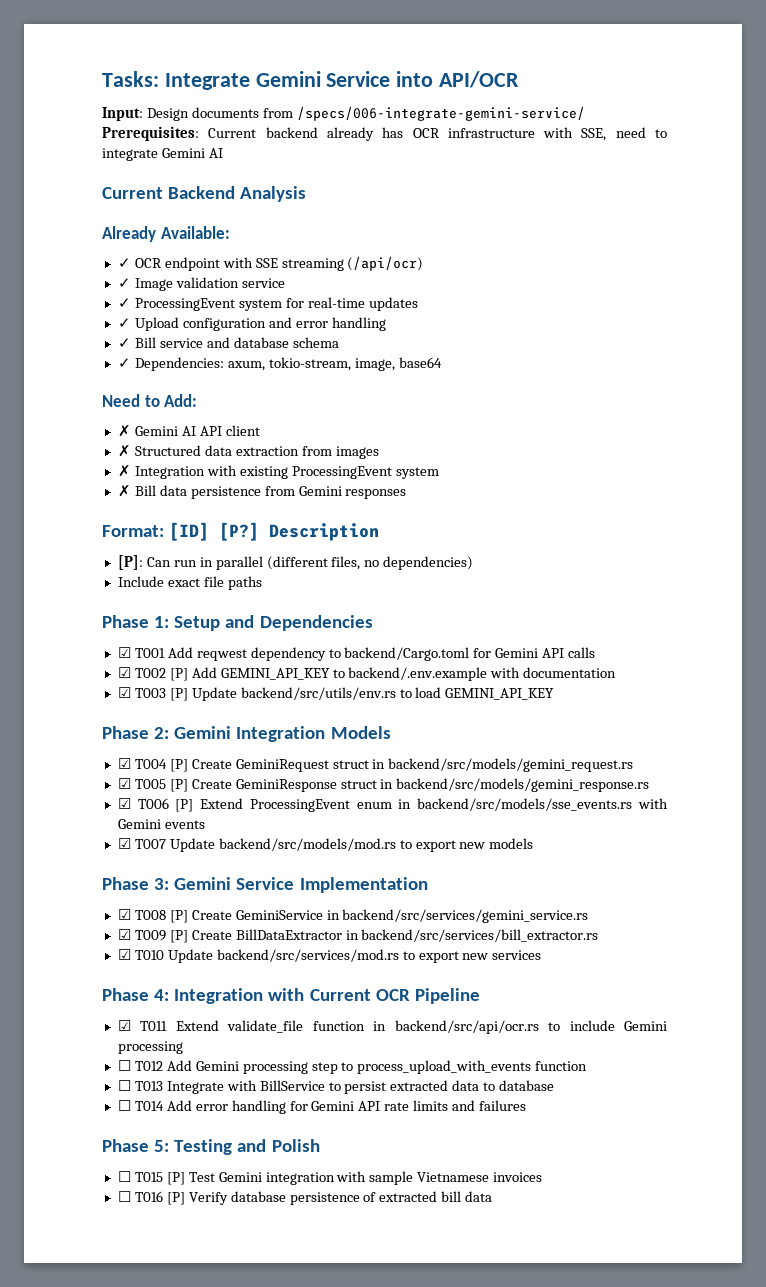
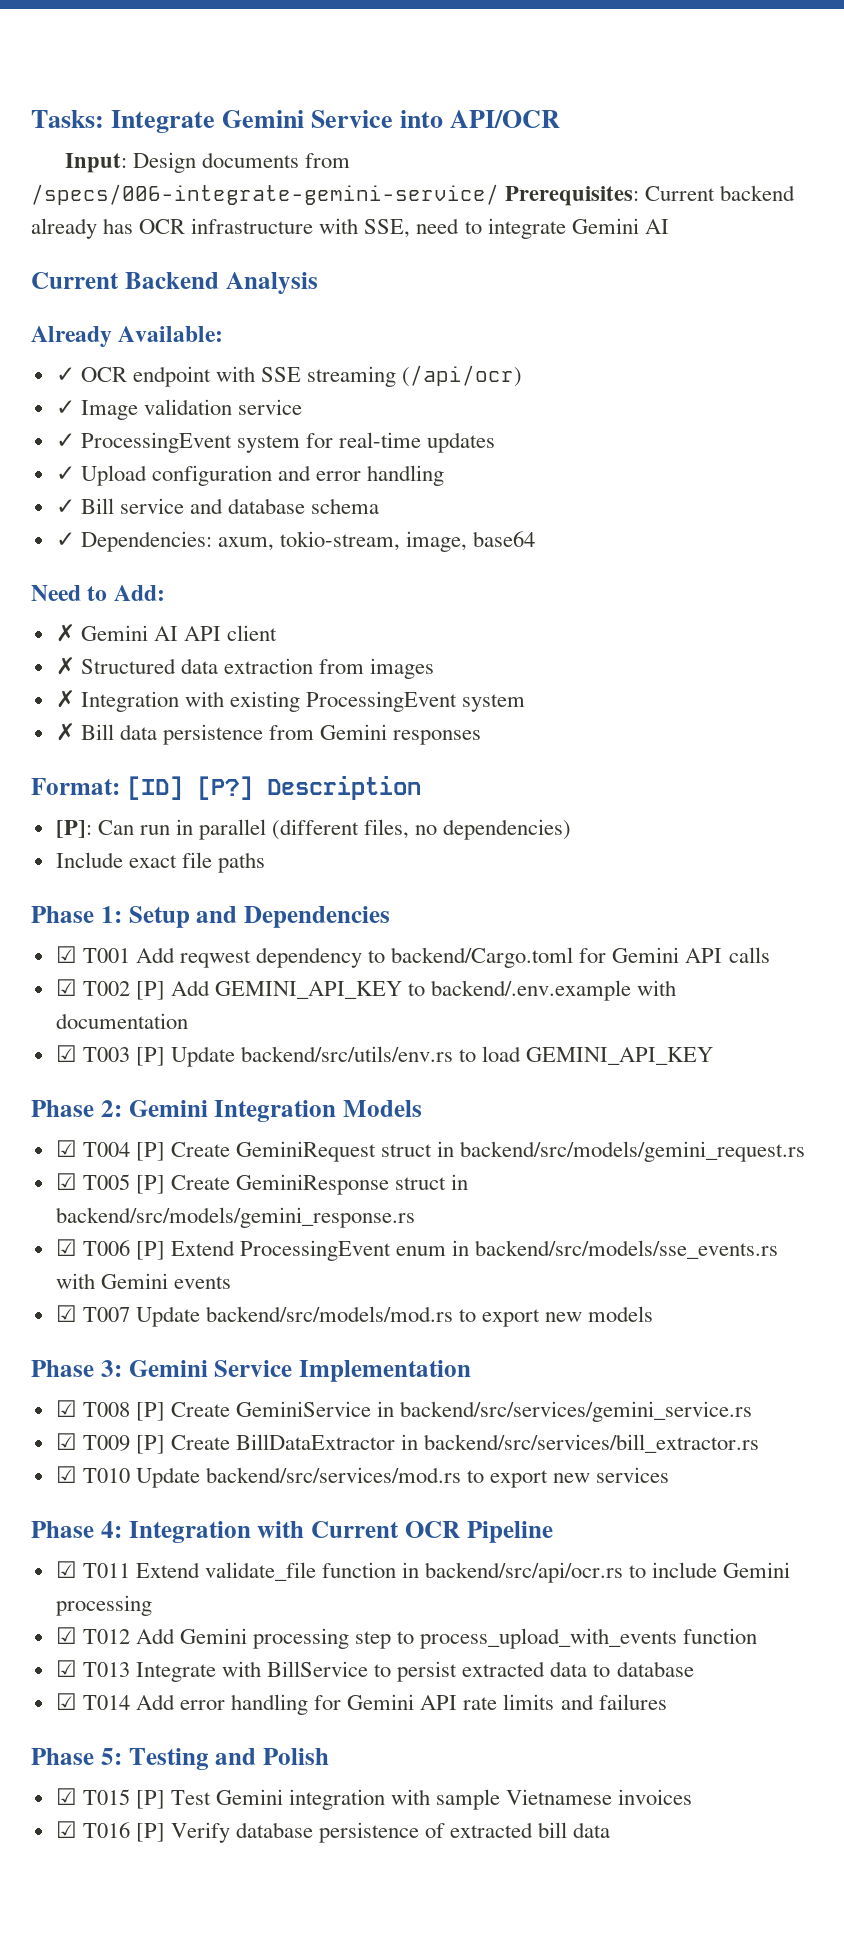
- ☐ T012 Add Gemini processing step to process_upload_with_events function
+ ☑ T012 Add Gemini processing step to process_upload_with_events function
- ☐ T013 Integrate with BillService to persist extracted data to database
+ ☑ T013 Integrate with BillService to persist extracted data to database
- ☐ T014 Add error handling for Gemini API rate limits and failures
+ ☑ T014 Add error handling for Gemini API rate limits and failures
- ☐ T015 [P] Test Gemini integration with sample Vietnamese invoices
+ ☑ T015 [P] Test Gemini integration with sample Vietnamese invoices
- ☐ T016 [P] Verify database persistence of extracted bill data
+ ☑ T016 [P] Verify database persistence of extracted bill data

